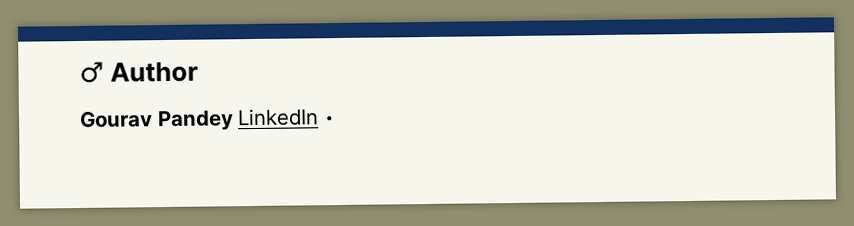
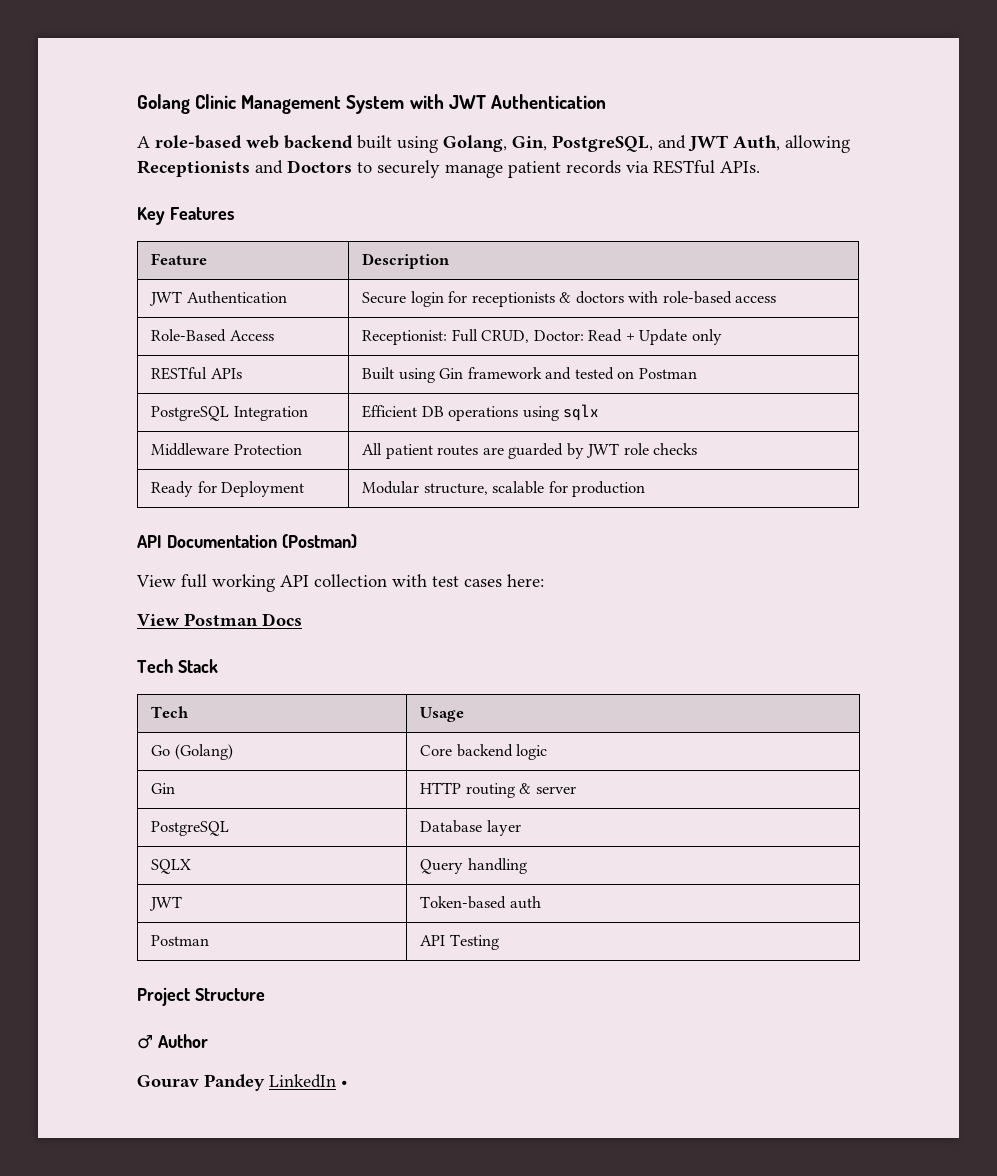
+ Golang Clinic Management System with JWT Authentication
+ A role-based web backend built using Golang, Gin, PostgreSQL, and JWT Auth, allowing Receptionists and Doctors to securely manage patient records via RESTful APIs.
+ Key Features
+ Feature | Description
+ JWT Authentication | Secure login for receptionists & doctors with role-based access
+ Role-Based Access | Receptionist: Full CRUD, Doctor: Read + Update only
+ RESTful APIs | Built using Gin framework and tested on Postman
+ PostgreSQL Integration | Efficient DB operations using sqlx
+ Middleware Protection | All patient routes are guarded by JWT role checks
+ Ready for Deployment | Modular structure, scalable for production
+ API Documentation (Postman)
+ View full working API collection with test cases here:
+ View Postman Docs
+ Tech Stack
+ Tech | Usage
+ Go (Golang) | Core backend logic
+ Gin | HTTP routing & server
+ PostgreSQL | Database layer
+ SQLX | Query handling
+ JWT | Token-based auth
+ Postman | API Testing
+ Project Structure

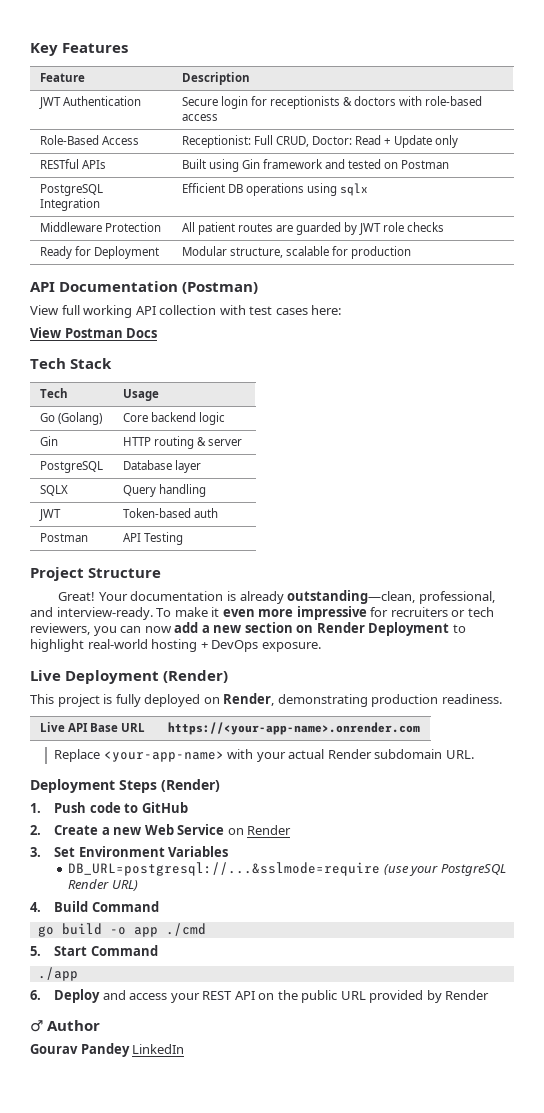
- Golang Clinic Management System with JWT Authentication
- A role-based web backend built using Golang, Gin, PostgreSQL, and JWT Auth, allowing Receptionists and Doctors to securely manage patient records via RESTful APIs.
+ Great! Your documentation is already outstanding—clean, professional, and interview-ready. To make it even more impressive for recruiters or tech reviewers, you can now add a new section on Render Deployment to highlight real-world hosting + DevOps exposure.
+ Live Deployment (Render)
+ This project is fully deployed on Render, demonstrating production readiness.
+ Live API Base URL | https://<your-app-name>.onrender.com
+ Replace <your-app-name> with your actual Render subdomain URL.
+ Deployment Steps (Render)
+ 1. Push code to GitHub
+ 2. Create a new Web Service on Render
+ 3. Set Environment Variables
+ DB_URL=postgresql://...&sslmode=require (use your PostgreSQL Render URL)
+ 4. Build Command
+ go build -o app ./cmd
+ 5. Start Command
+ ./app
+ 6. Deploy and access your REST API on the public URL provided by Render
- Gourav Pandey LinkedIn •
+ Gourav Pandey LinkedIn

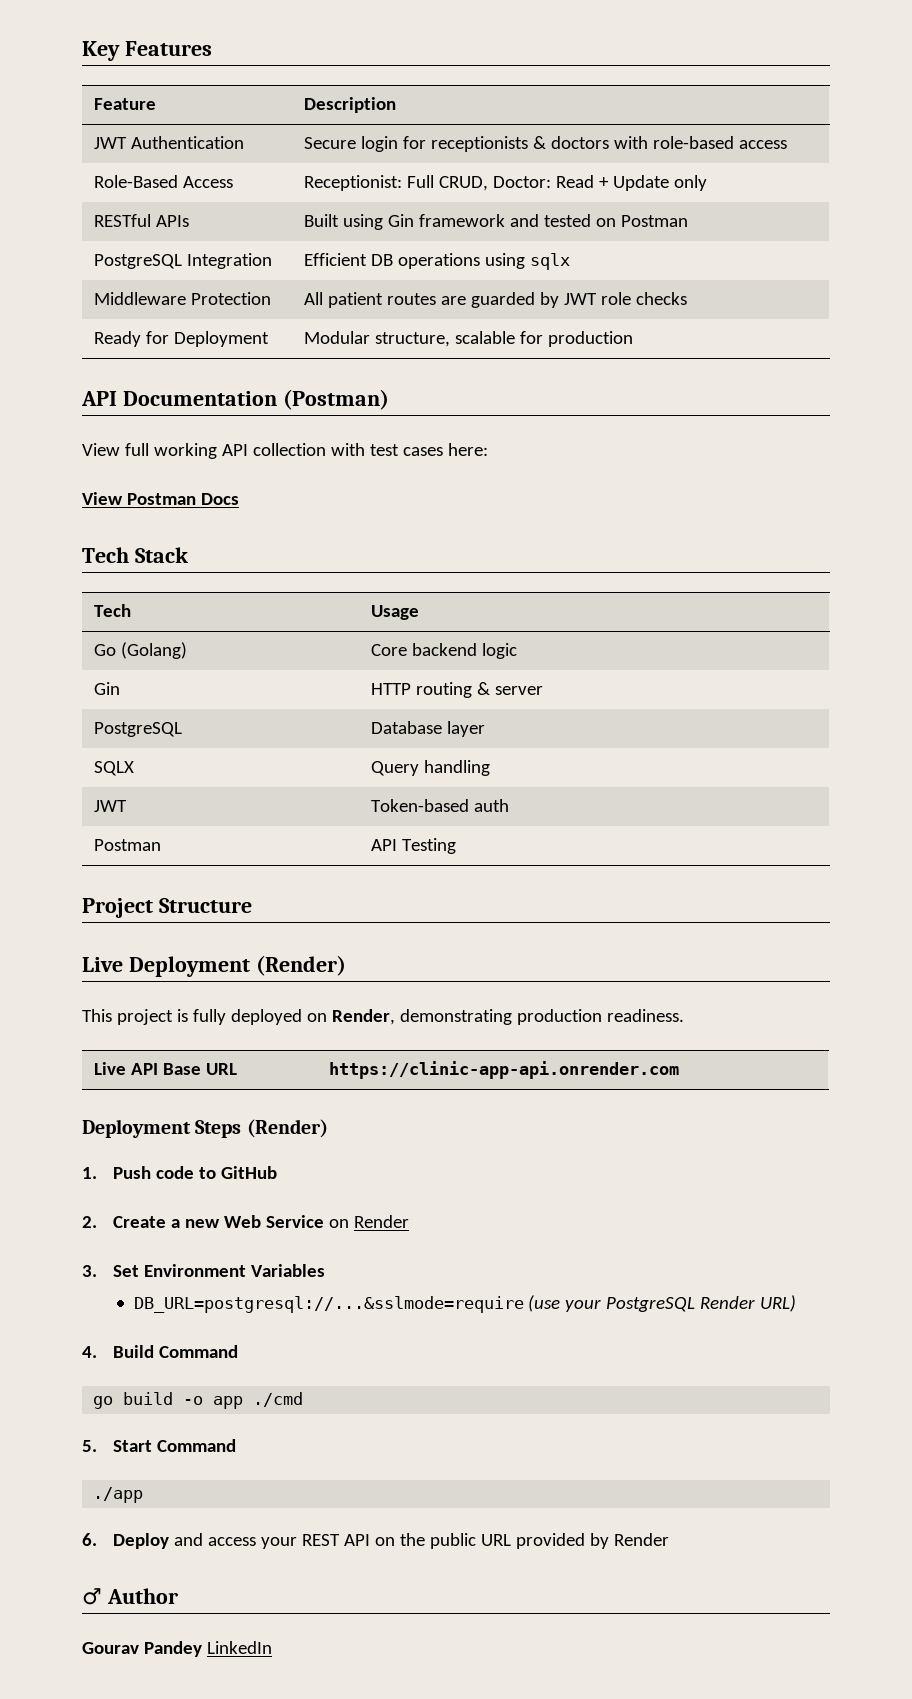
- Great! Your documentation is already outstanding—clean, professional, and interview-ready. To make it even more impressive for recruiters or tech reviewers, you can now add a new section on Render Deployment to highlight real-world hosting + DevOps exposure.
- Live API Base URL | https://<your-app-name>.onrender.com
- Replace <your-app-name> with your actual Render subdomain URL.
+ Live API Base URL | https://clinic-app-api.onrender.com

